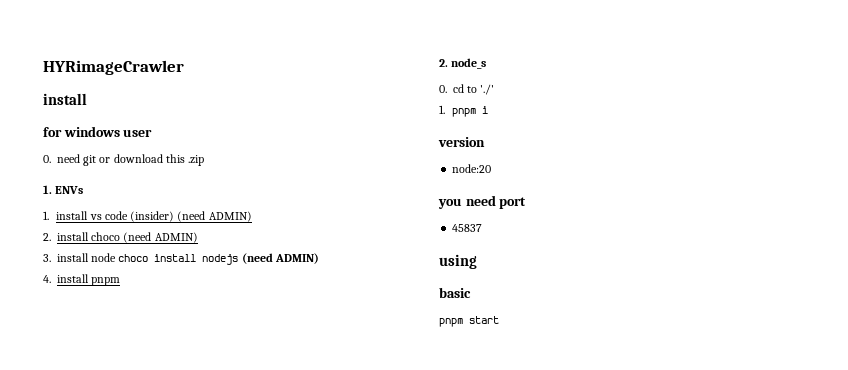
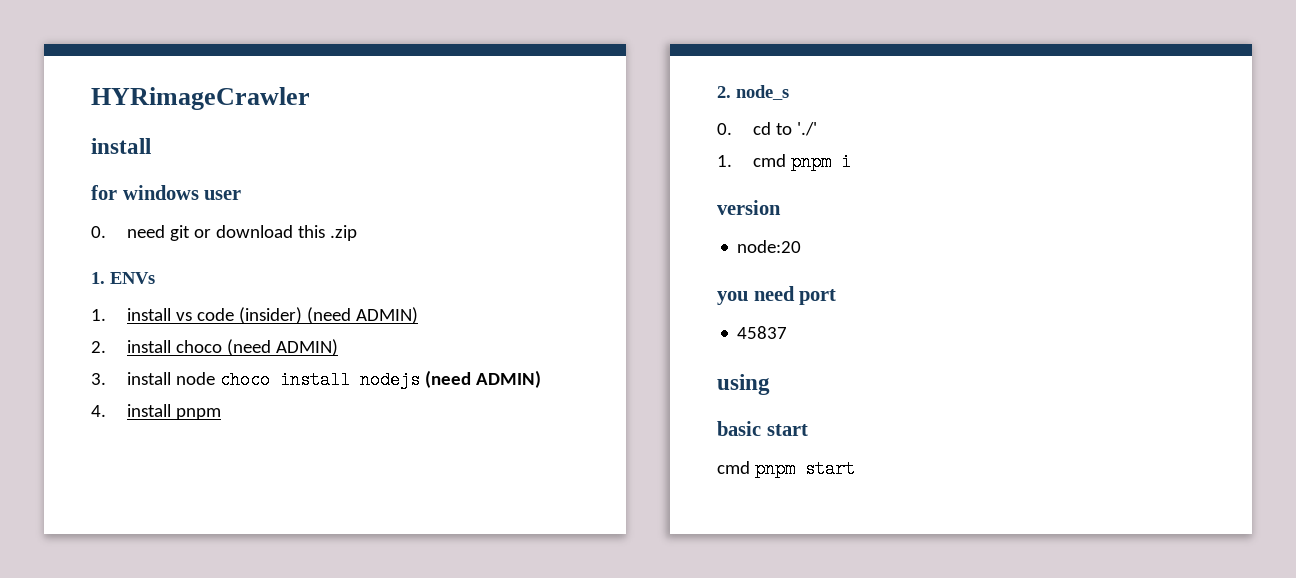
- 1. pnpm i
+ 1. cmd pnpm i
- basic
- pnpm start
+ basic start
+ cmd pnpm start

